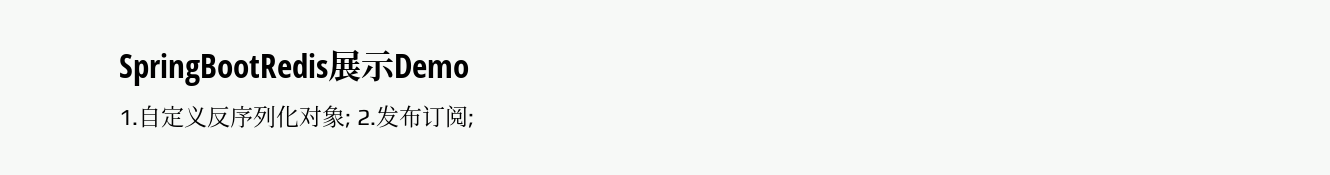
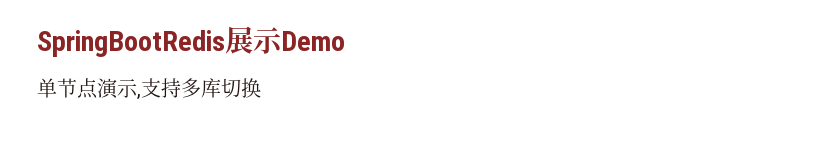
- 1.自定义反序列化对象; 2.发布订阅;
+ 单节点演示,支持多库切换

